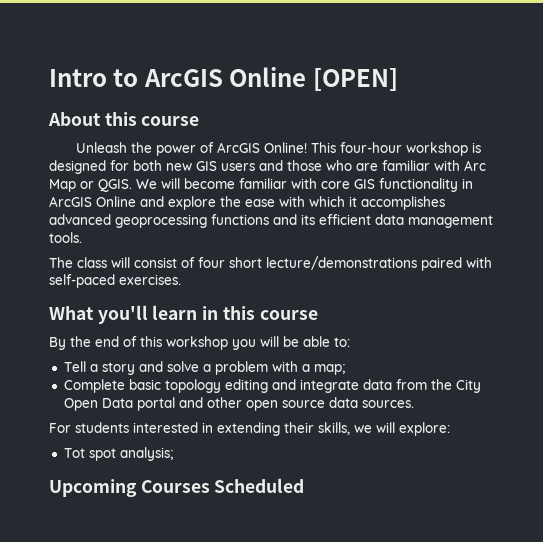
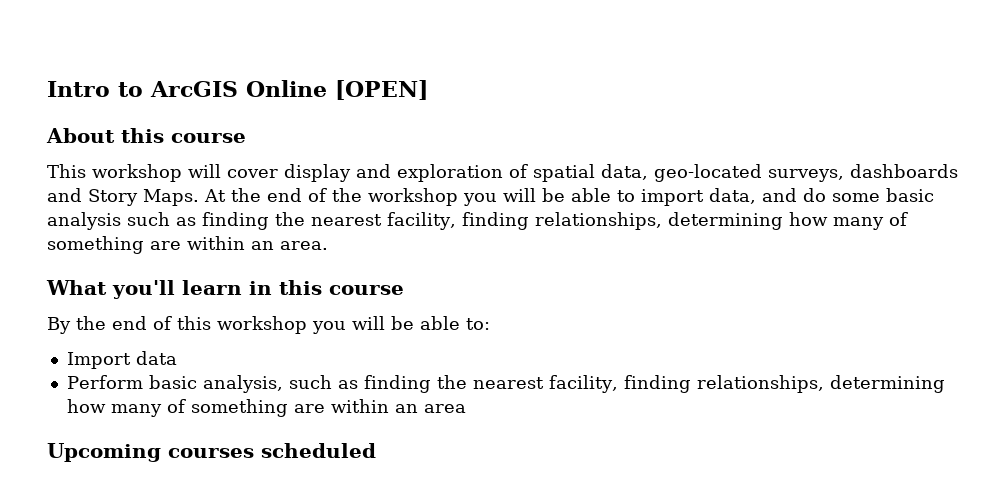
- Unleash the power of ArcGIS Online! This four-hour workshop is designed for both new GIS users and those who are familiar with Arc Map or QGIS. We will become familiar with core GIS functionality in ArcGIS Online and explore the ease with which it accomplishes advanced geoprocessing functions and its efficient data management tools.
- The class will consist of four short lecture/demonstrations paired with self-paced exercises.
+ This workshop will cover display and exploration of spatial data, geo-located surveys, dashboards and Story Maps. At the end of the workshop you will be able to import data, and do some basic analysis such as finding the nearest facility, finding relationships, determining how many of something are within an area.
- Tell a story and solve a problem with a map;
- Complete basic topology editing and integrate data from the City Open Data portal and other open source data sources.
- For students interested in extending their skills, we will explore:
- Tot spot analysis;
+ Import data
+ Perform basic analysis, such as finding the nearest facility, finding relationships, determining how many of something are within an area
- Upcoming Courses Scheduled
+ Upcoming courses scheduled

